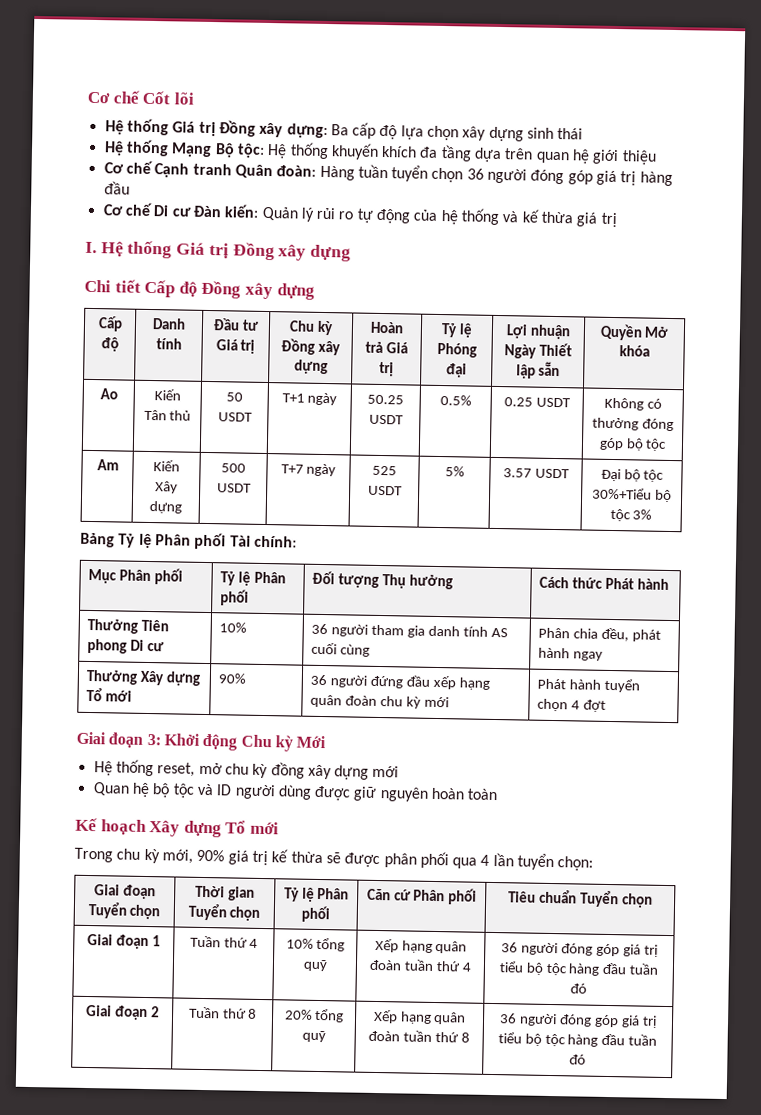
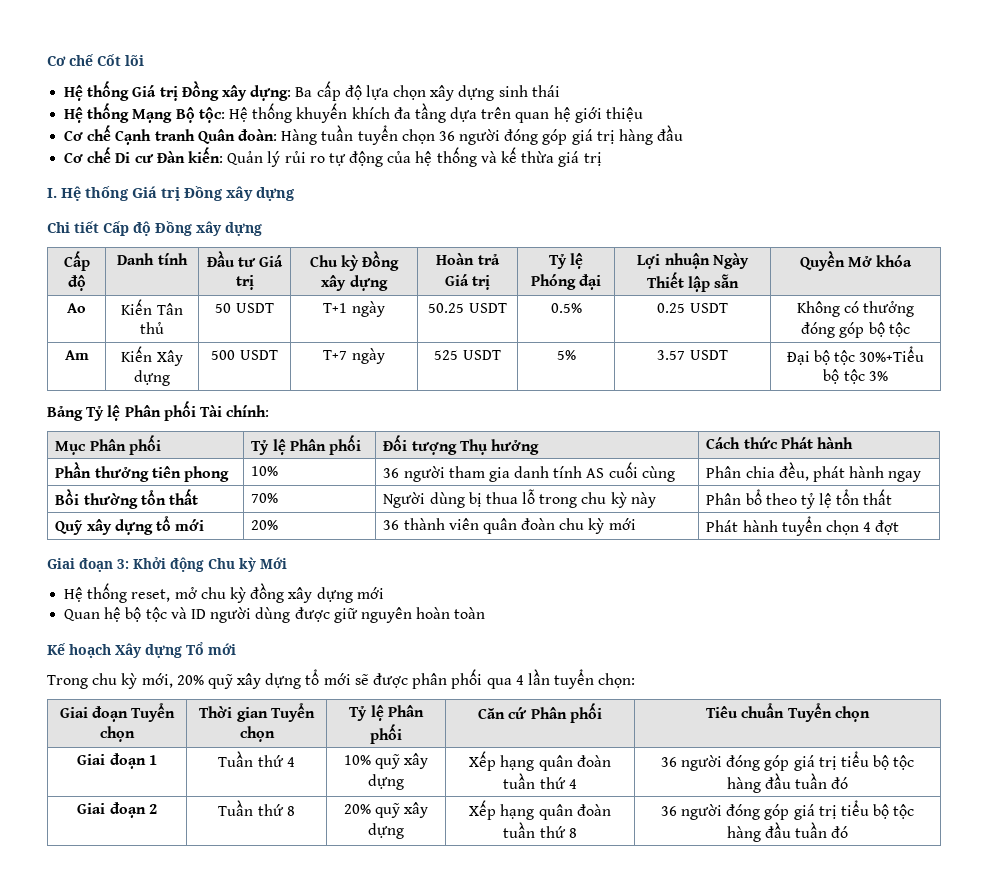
- Thưởng Tiên phong Di cư | 10% | 36 người tham gia danh tính AS cuối cùng | Phân chia đều, phát hành ngay
+ Phần thưởng tiên phong | 10% | 36 người tham gia danh tính AS cuối cùng | Phân chia đều, phát hành ngay
- Thưởng Xây dựng Tổ mới | 90% | 36 người đứng đầu xếp hạng quân đoàn chu kỳ mới | Phát hành tuyển chọn 4 đợt
+ Bồi thường tổn thất | 70% | Người dùng bị thua lỗ trong chu kỳ này | Phân bổ theo tỷ lệ tổn thất
+ Quỹ xây dựng tổ mới | 20% | 36 thành viên quân đoàn chu kỳ mới | Phát hành tuyển chọn 4 đợt
- Trong chu kỳ mới, 90% giá trị kế thừa sẽ được phân phối qua 4 lần tuyển chọn:
+ Trong chu kỳ mới, 20% quỹ xây dựng tổ mới sẽ được phân phối qua 4 lần tuyển chọn:
- Giai đoạn 1 | Tuần thứ 4 | 10% tổng quỹ | Xếp hạng quân đoàn tuần thứ 4 | 36 người đóng góp giá trị tiểu bộ tộc hàng đầu tuần đó
+ Giai đoạn 1 | Tuần thứ 4 | 10% quỹ xây dựng | Xếp hạng quân đoàn tuần thứ 4 | 36 người đóng góp giá trị tiểu bộ tộc hàng đầu tuần đó
- Giai đoạn 2 | Tuần thứ 8 | 20% tổng quỹ | Xếp hạng quân đoàn tuần thứ 8 | 36 người đóng góp giá trị tiểu bộ tộc hàng đầu tuần đó
+ Giai đoạn 2 | Tuần thứ 8 | 20% quỹ xây dựng | Xếp hạng quân đoàn tuần thứ 8 | 36 người đóng góp giá trị tiểu bộ tộc hàng đầu tuần đó

